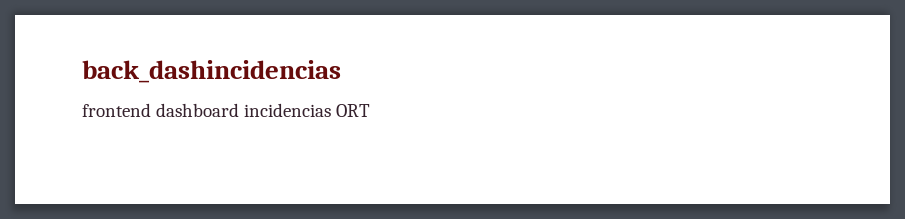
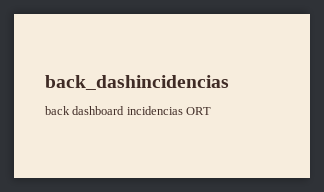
- frontend dashboard incidencias ORT
+ back dashboard incidencias ORT

